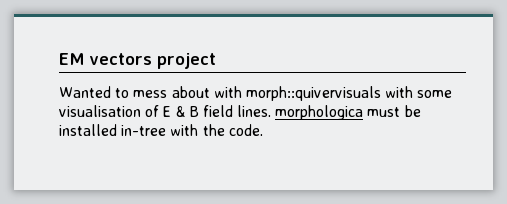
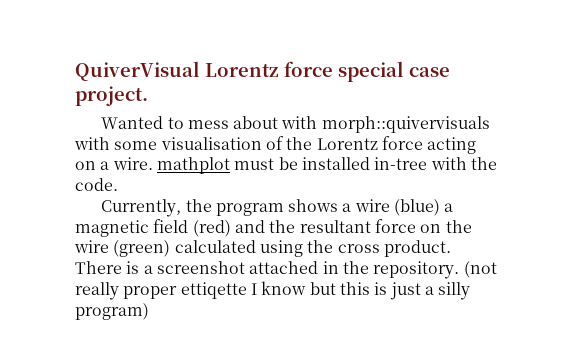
- EM vectors project
+ QuiverVisual Lorentz force special case project.
- Wanted to mess about with morph::quivervisuals with some visualisation of E & B field lines. morphologica must be installed in-tree with the code.
+ Wanted to mess about with morph::quivervisuals with some visualisation of the Lorentz force acting on a wire. mathplot must be installed in-tree with the code.
+ Currently, the program shows a wire (blue) a magnetic field (red) and the resultant force on the wire (green) calculated using the cross product. There is a screenshot attached in the repository. (not really proper ettiqette I know but this is just a silly program)

